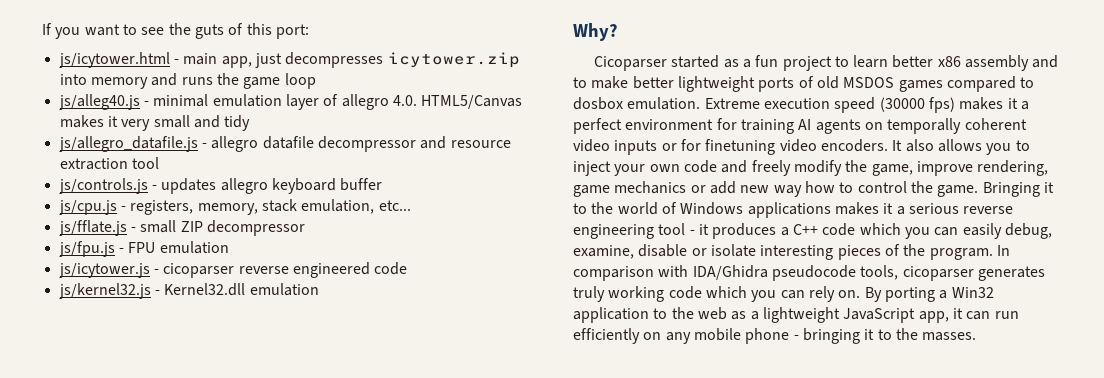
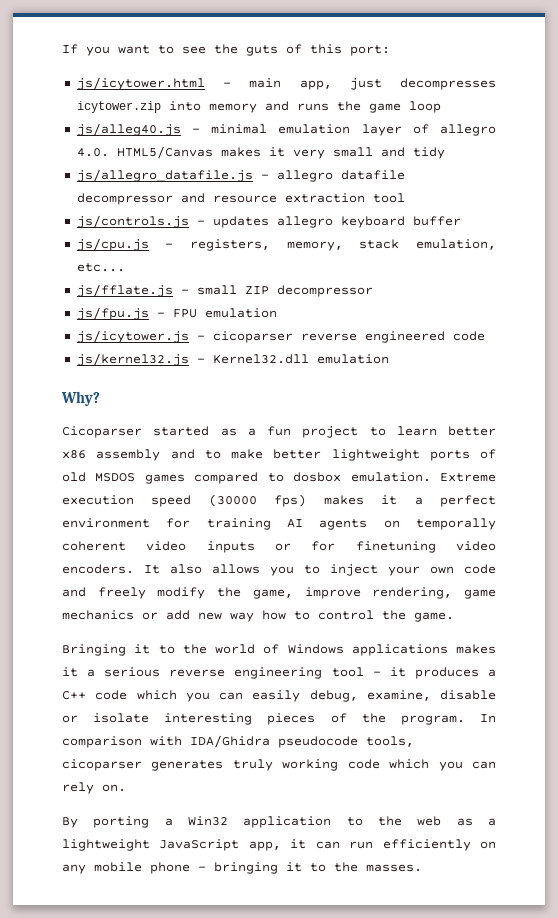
- It also allows you to inject your own code and freely modify the game, improve rendering, game mechanics or add new way how to control the game. Bringing it to the world of Windows applications makes it a serious reverse engineering tool - it produces a C++ code which you can easily debug, examine, disable or isolate interesting pieces of the program.
+ It also allows you to inject your own code and freely modify the game, improve rendering, game mechanics or add new way how to control the game.
+ Bringing it to the world of Windows applications makes it a serious reverse engineering tool - it produces a C++ code which you can easily debug, examine, disable or isolate interesting pieces of the program.
- In comparison with IDA/Ghidra pseudocode tools, cicoparser generates truly working code which you can rely on. By porting a Win32 application to the web as a lightweight JavaScript app, it can run efficiently on any mobile phone - bringing it to the masses.
+ In comparison with IDA/Ghidra pseudocode tools, cicoparser generates truly working code which you can rely on.
+ By porting a Win32 application to the web as a lightweight JavaScript app, it can run efficiently on any mobile phone - bringing it to the masses.

